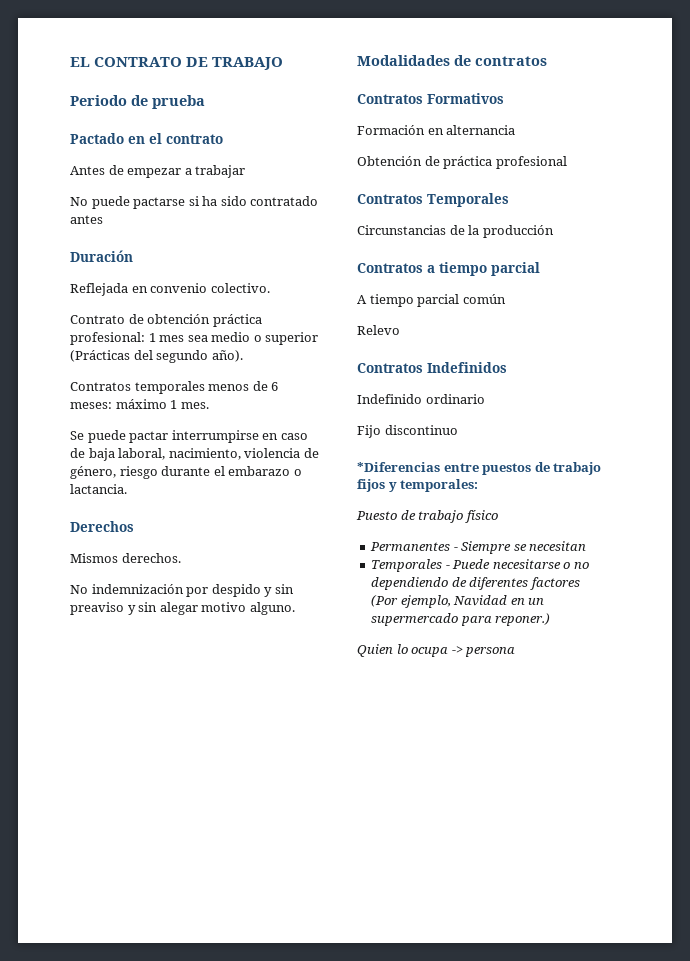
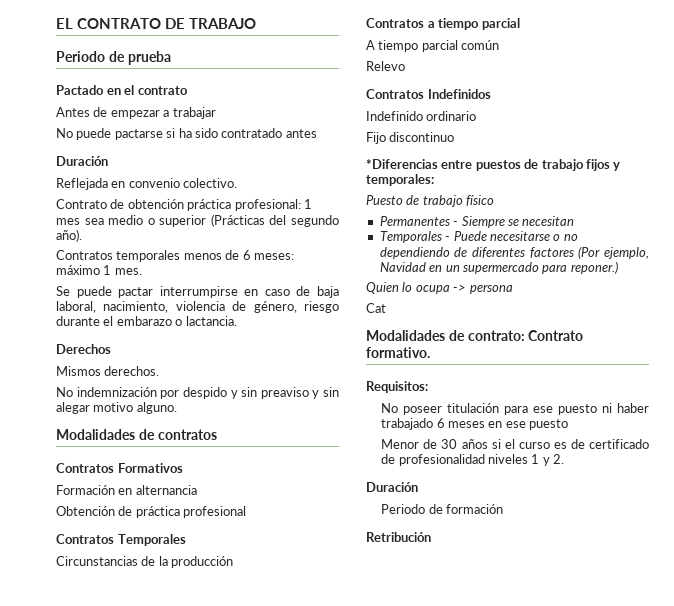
+ Cat
+ Modalidades de contrato: Contrato formativo.
+ Requisitos:
+ No poseer titulación para ese puesto ni haber trabajado 6 meses en ese puesto
+ Menor de 30 años si el curso es de certificado de profesionalidad niveles 1 y 2.
+ Duración
+ Periodo de formación
+ Retribución

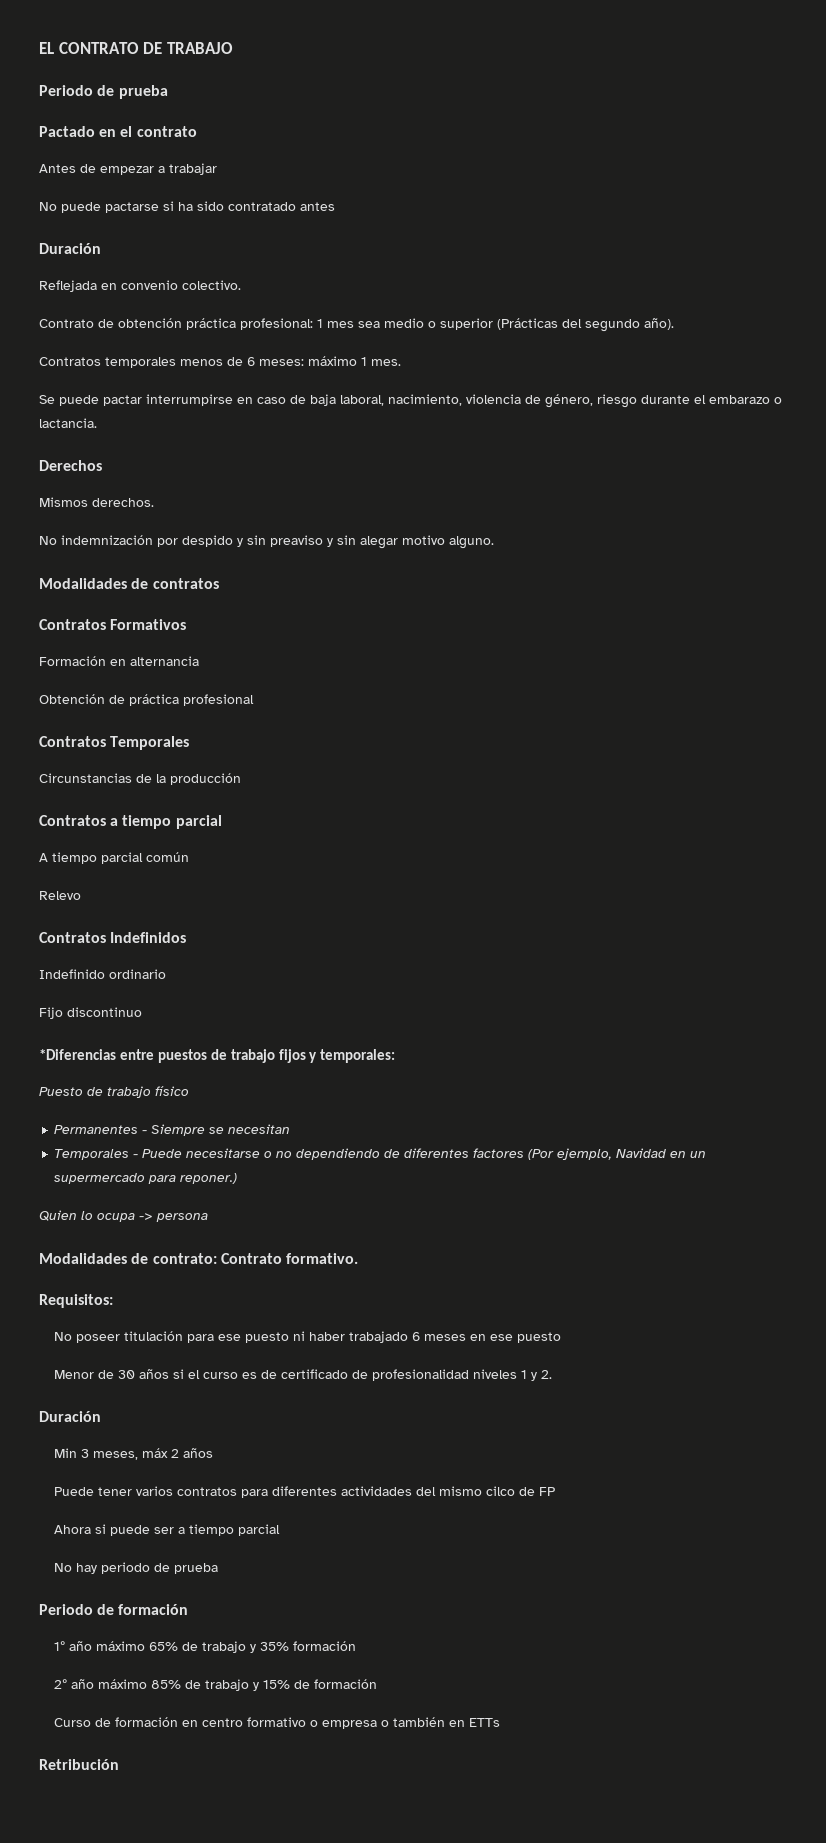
- Cat
+ Min 3 meses, máx 2 años
+ Puede tener varios contratos para diferentes actividades del mismo cilco de FP
+ Ahora si puede ser a tiempo parcial
+ No hay periodo de prueba
  Periodo de formación
+ 1º año máximo 65% de trabajo y 35% formación
+ 2º año máximo 85% de trabajo y 15% de formación
+ Curso de formación en centro formativo o empresa o también en ETTs

